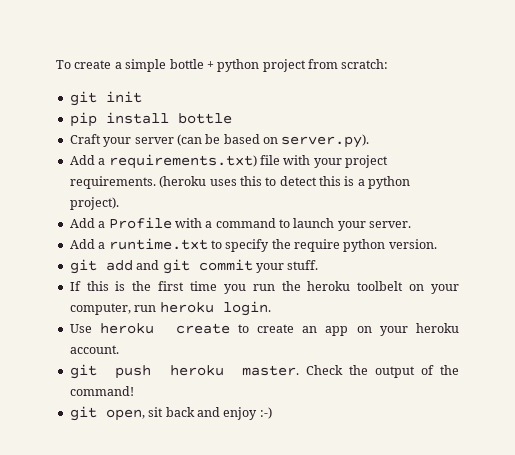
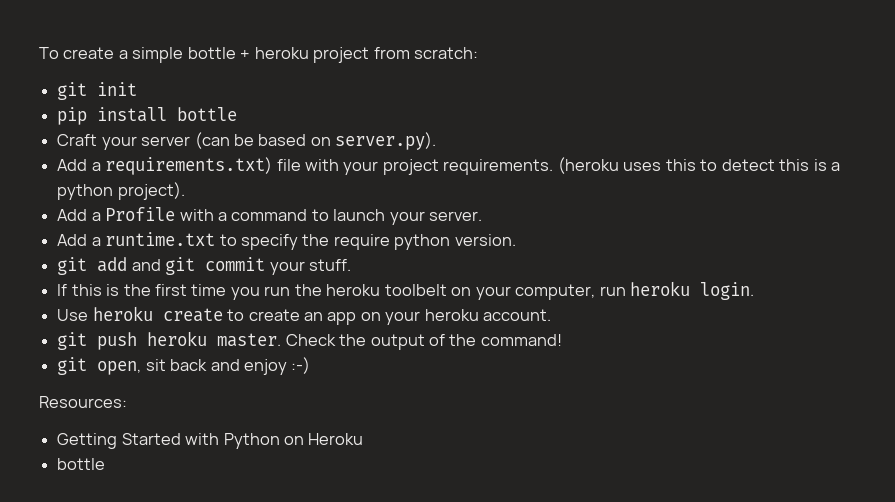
- To create a simple bottle + python project from scratch:
+ To create a simple bottle + heroku project from scratch:
+ Resources:
+ Getting Started with Python on Heroku
+ bottle

